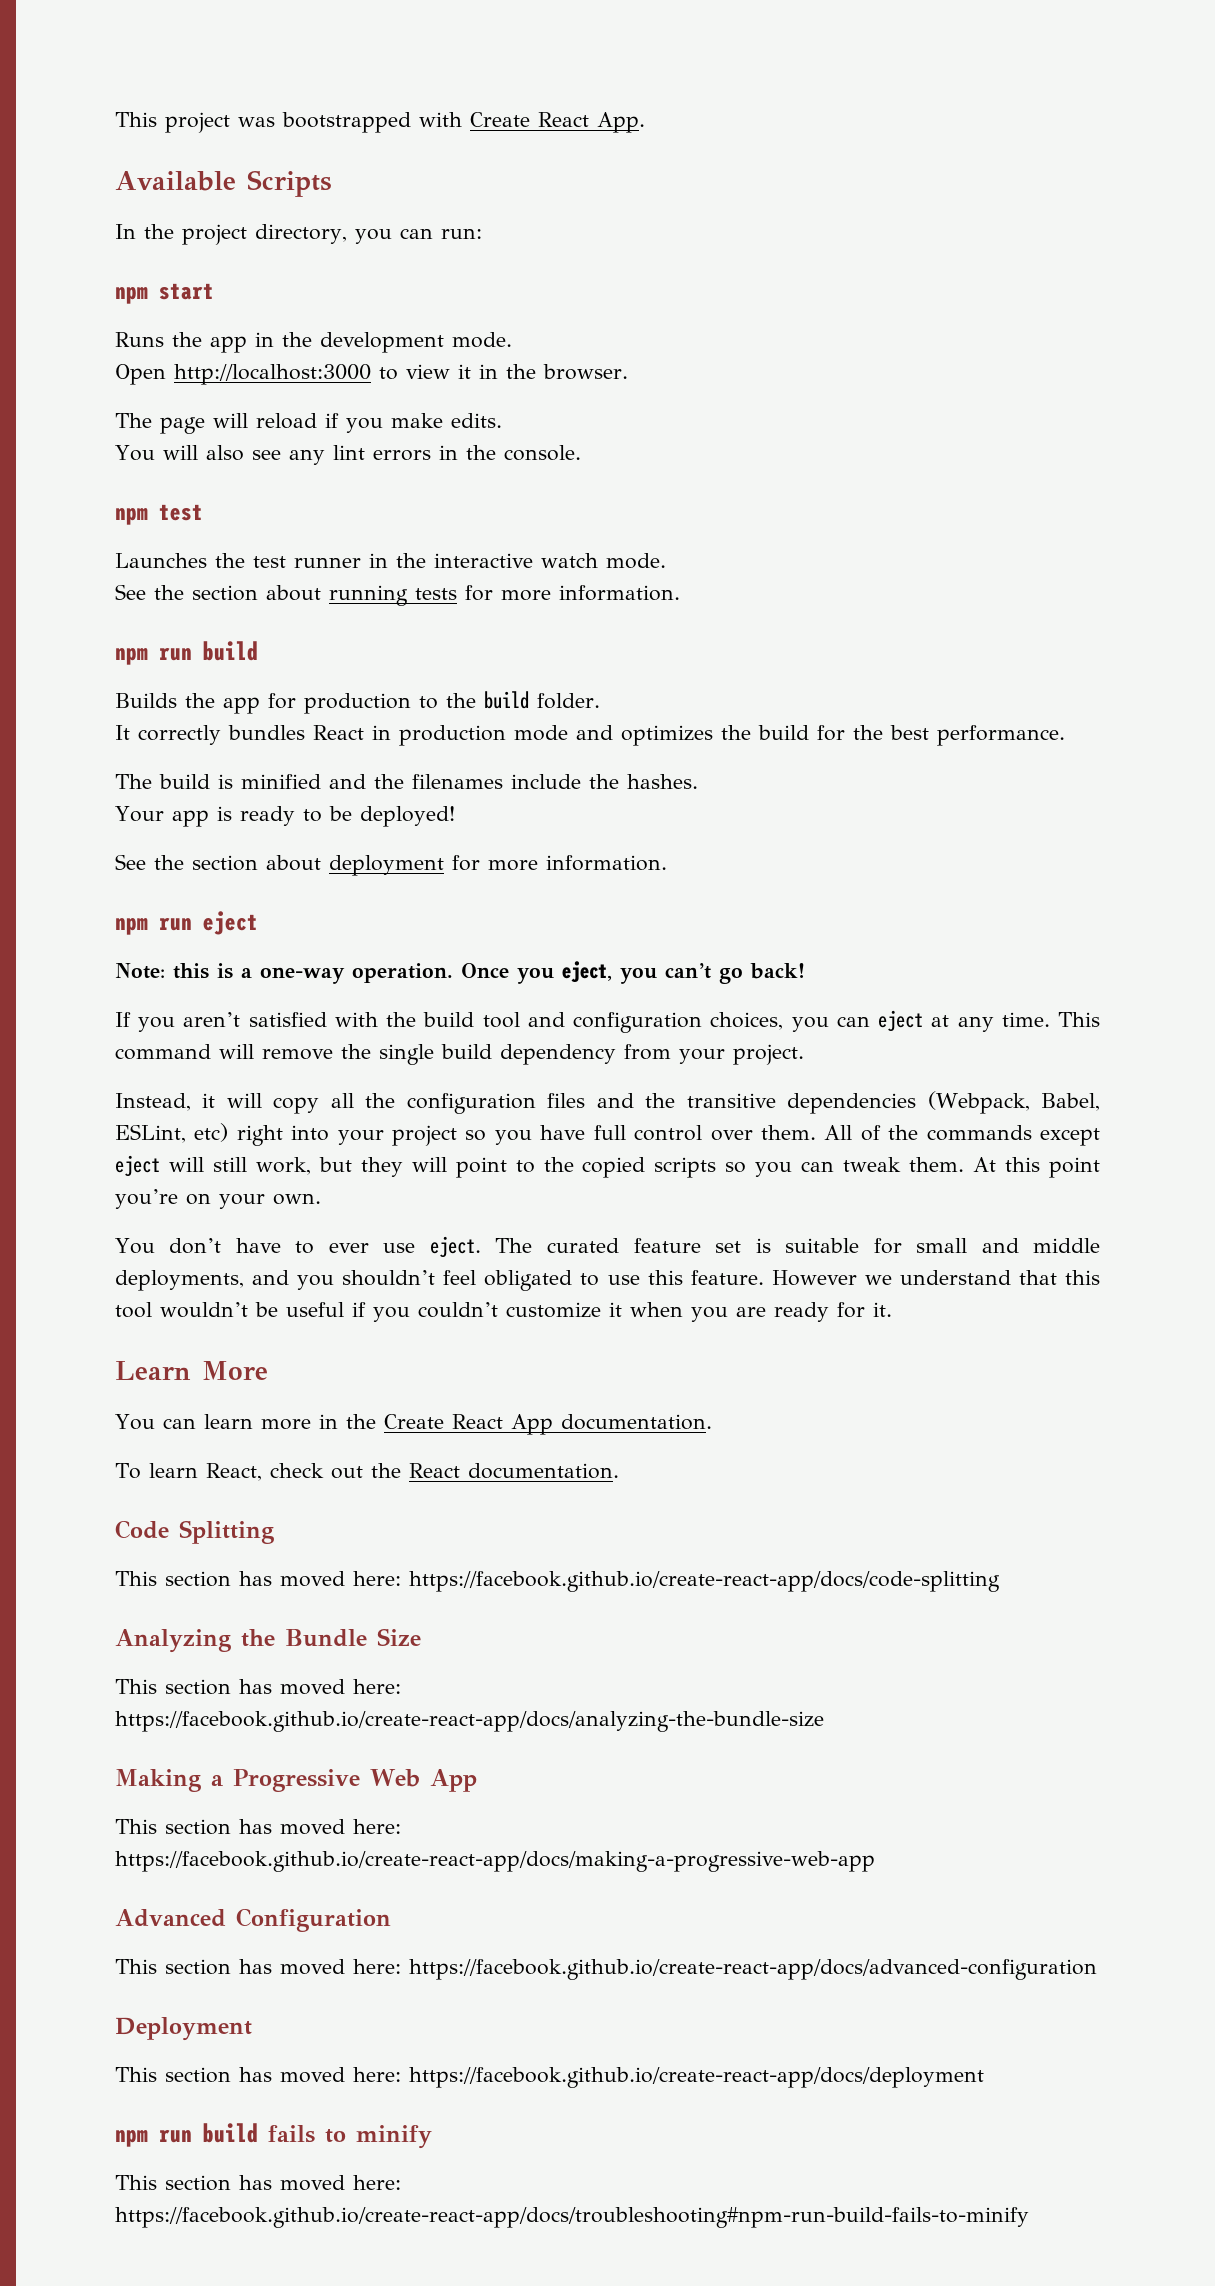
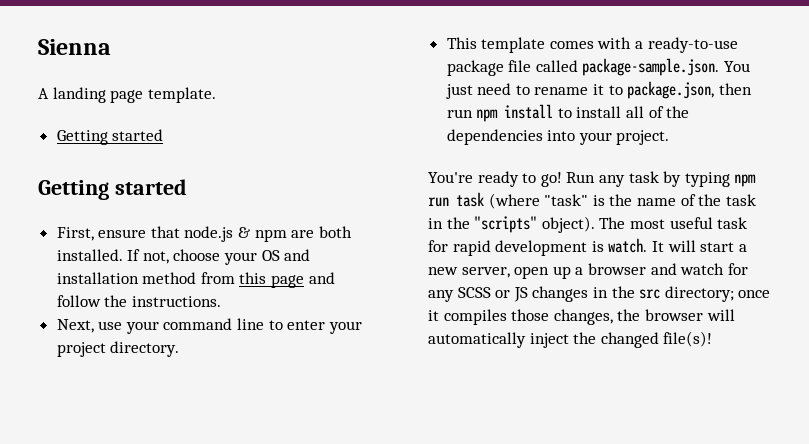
- This project was bootstrapped with Create React App.
- Available Scripts
- In the project directory, you can run:
- npm start
- Runs the app in the development mode.
- Open http://localhost:3000 to view it in the browser.
- The page will reload if you make edits.
- You will also see any lint errors in the console.
- npm test
- Launches the test runner in the interactive watch mode.
- See the section about running tests for more information.
- npm run build
- Builds the app for production to the build folder.
- It correctly bundles React in production mode and optimizes the build for the best performance.
- The build is minified and the filenames include the hashes.
- Your app is ready to be deployed!
- See the section about deployment for more information.
- npm run eject
- Note: this is a one-way operation. Once you eject, you can’t go back!
- If you aren’t satisfied with the build tool and configuration choices, you can eject at any time. This command will remove the single build dependency from your project.
- Instead, it will copy all the configuration files and the transitive dependencies (Webpack, Babel, ESLint, etc) right into your project so you have full control over them. All of the commands except eject will still work, but they will point to the copied scripts so you can tweak them. At this point you’re on your own.
- You don’t have to ever use eject. The curated feature set is suitable for small and middle deployments, and you shouldn’t feel obligated to use this feature. However we understand that this tool wouldn’t be useful if you couldn’t customize it when you are ready for it.
- Learn More
- You can learn more in the Create React App documentation.
- To learn React, check out the React documentation.
- Code Splitting
- This section has moved here: https://facebook.github.io/create-react-app/docs/code-splitting
- Analyzing the Bundle Size
- This section has moved here: https://facebook.github.io/create-react-app/docs/analyzing-the-bundle-size
- Making a Progressive Web App
- This section has moved here: https://facebook.github.io/create-react-app/docs/making-a-progressive-web-app
- Advanced Configuration
- This section has moved here: https://facebook.github.io/create-react-app/docs/advanced-configuration
- Deployment
- This section has moved here: https://facebook.github.io/create-react-app/docs/deployment
- npm run build fails to minify
- This section has moved here: https://facebook.github.io/create-react-app/docs/troubleshooting#npm-run-build-fails-to-minify
+ Sienna
+ A landing page template.
+ Getting started
+ Getting started
+ First, ensure that node.js & npm are both installed. If not, choose your OS and installation method from this page and follow the instructions.
+ Next, use your command line to enter your project directory.
+ This template comes with a ready-to-use package file called package-sample.json. You just need to rename it to package.json, then run npm install to install all of the dependencies into your project.
+ You're ready to go! Run any task by typing npm run task (where "task" is the name of the task in the "scripts" object). The most useful task for rapid development is watch. It will start a new server, open up a browser and watch for any SCSS or JS changes in the src directory; once it compiles those changes, the browser will automatically inject the changed file(s)!

